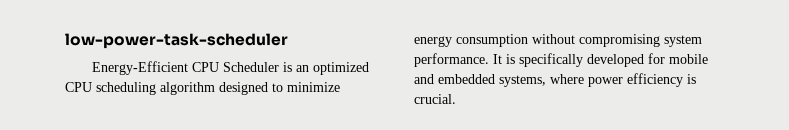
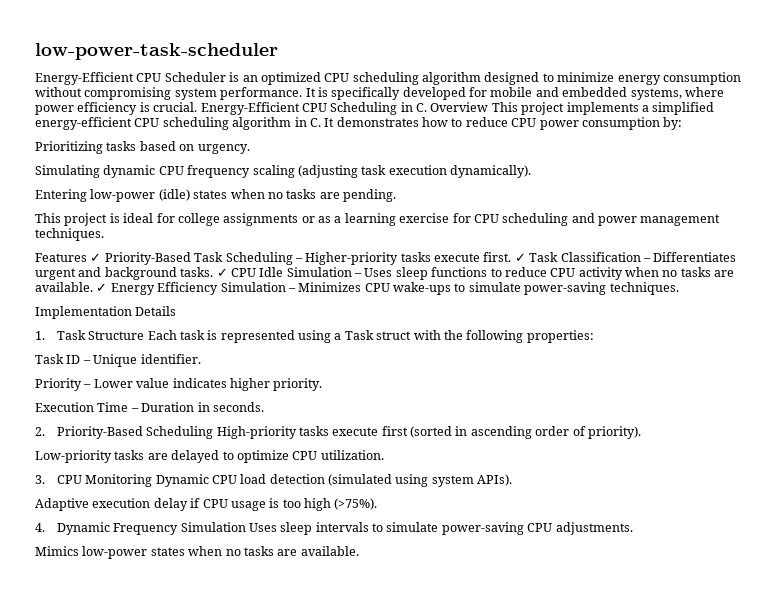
+ Energy-Efficient CPU Scheduling in C. Overview This project implements a simplified energy-efficient CPU scheduling algorithm in C. It demonstrates how to reduce CPU power consumption by:
+ Prioritizing tasks based on urgency.
+ Simulating dynamic CPU frequency scaling (adjusting task execution dynamically).
+ Entering low-power (idle) states when no tasks are pending.
+ This project is ideal for college assignments or as a learning exercise for CPU scheduling and power management techniques.
+ Features ✓ Priority-Based Task Scheduling – Higher-priority tasks execute first. ✓ Task Classification – Differentiates urgent and background tasks. ✓ CPU Idle Simulation – Uses sleep functions to reduce CPU activity when no tasks are available. ✓ Energy Efficiency Simulation – Minimizes CPU wake-ups to simulate power-saving techniques.
+ Implementation Details
+ 1. Task Structure Each task is represented using a Task struct with the following properties:
+ Task ID – Unique identifier.
+ Priority – Lower value indicates higher priority.
+ Execution Time – Duration in seconds.
+ 2. Priority-Based Scheduling High-priority tasks execute first (sorted in ascending order of priority).
+ Low-priority tasks are delayed to optimize CPU utilization.
+ 3. CPU Monitoring Dynamic CPU load detection (simulated using system APIs).
+ Adaptive execution delay if CPU usage is too high (>75%).
+ 4. Dynamic Frequency Simulation Uses sleep intervals to simulate power-saving CPU adjustments.
+ Mimics low-power states when no tasks are available.

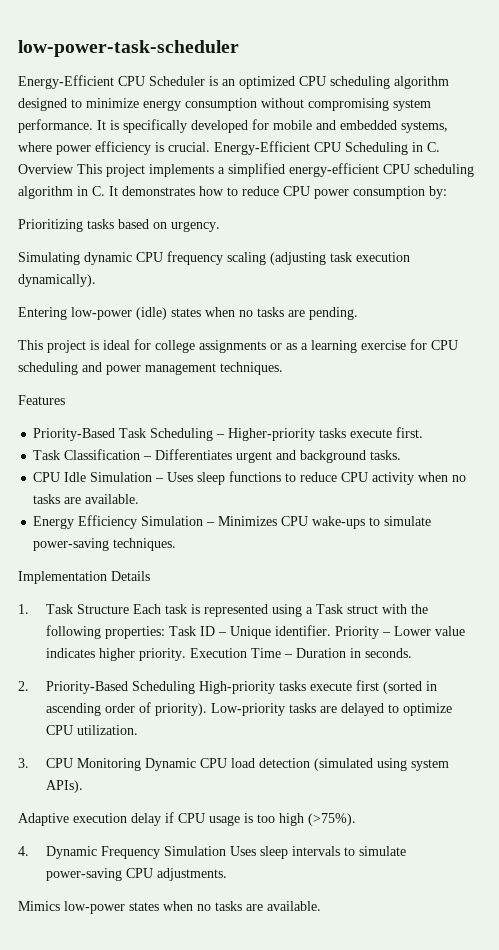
- Features ✓ Priority-Based Task Scheduling – Higher-priority tasks execute first. ✓ Task Classification – Differentiates urgent and background tasks. ✓ CPU Idle Simulation – Uses sleep functions to reduce CPU activity when no tasks are available. ✓ Energy Efficiency Simulation – Minimizes CPU wake-ups to simulate power-saving techniques.
+ Features
+ Priority-Based Task Scheduling – Higher-priority tasks execute first.
+ Task Classification – Differentiates urgent and background tasks.
+ CPU Idle Simulation – Uses sleep functions to reduce CPU activity when no tasks are available.
+ Energy Efficiency Simulation – Minimizes CPU wake-ups to simulate power-saving techniques.
- 1. Task Structure Each task is represented using a Task struct with the following properties:
- Task ID – Unique identifier.
- Priority – Lower value indicates higher priority.
- Execution Time – Duration in seconds.
+ 1. Task Structure Each task is represented using a Task struct with the following properties: Task ID – Unique identifier. Priority – Lower value indicates higher priority. Execution Time – Duration in seconds.
- 2. Priority-Based Scheduling High-priority tasks execute first (sorted in ascending order of priority).
- Low-priority tasks are delayed to optimize CPU utilization.
+ 2. Priority-Based Scheduling High-priority tasks execute first (sorted in ascending order of priority). Low-priority tasks are delayed to optimize CPU utilization.

